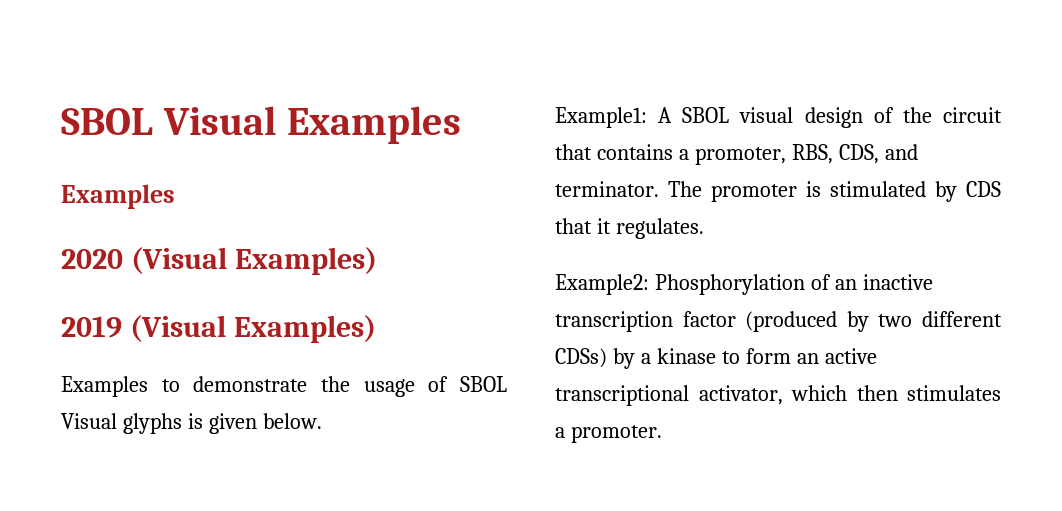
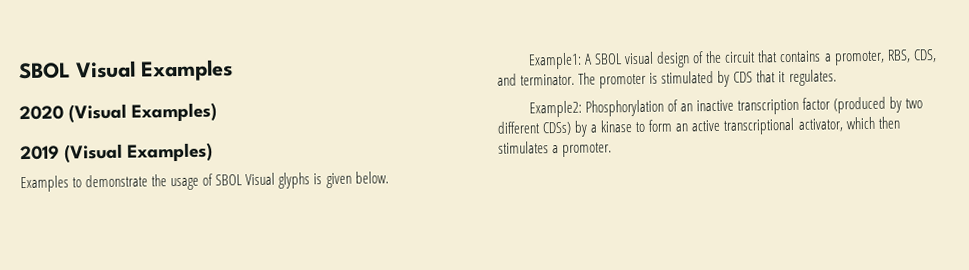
  SBOL Visual Examples
- Examples

